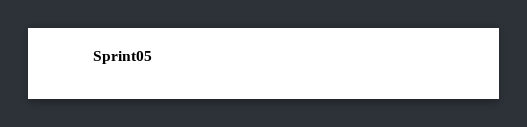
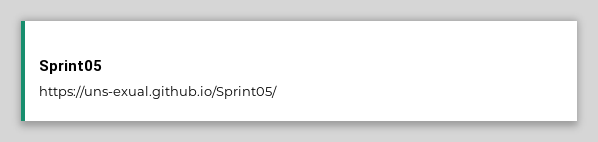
+ https://uns-exual.github.io/Sprint05/

